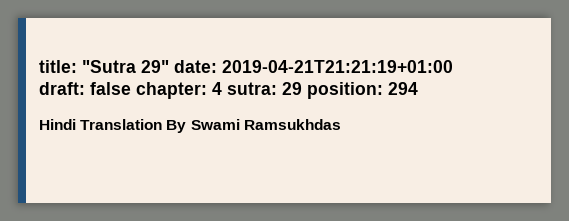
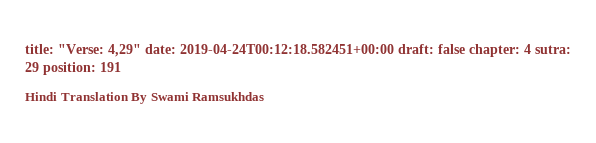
- title: "Sutra 29" date: 2019-04-21T21:21:19+01:00 draft: false chapter: 4 sutra: 29 position: 294
+ title: "Verse: 4,29" date: 2019-04-24T00:12:18.582451+00:00 draft: false chapter: 4 sutra: 29 position: 191

